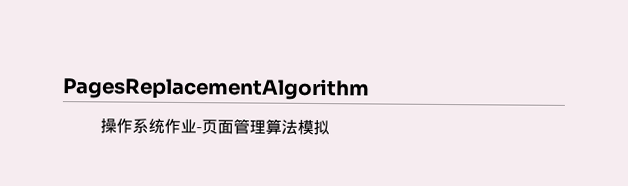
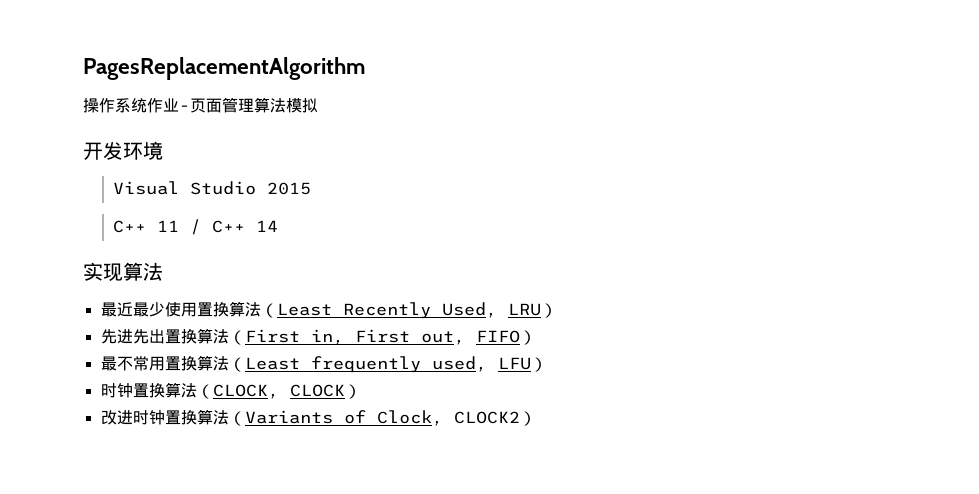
+ 开发环境
+ Visual Studio 2015
+ C++ 11 / C++ 14
+ 实现算法
+ 最近最少使用置换算法（Least Recently Used, LRU）
+ 先进先出置换算法（First in, First out, FIFO）
+ 最不常用置换算法（Least frequently used, LFU）
+ 时钟置换算法（CLOCK, CLOCK）
+ 改进时钟置换算法（Variants of Clock, CLOCK2）

